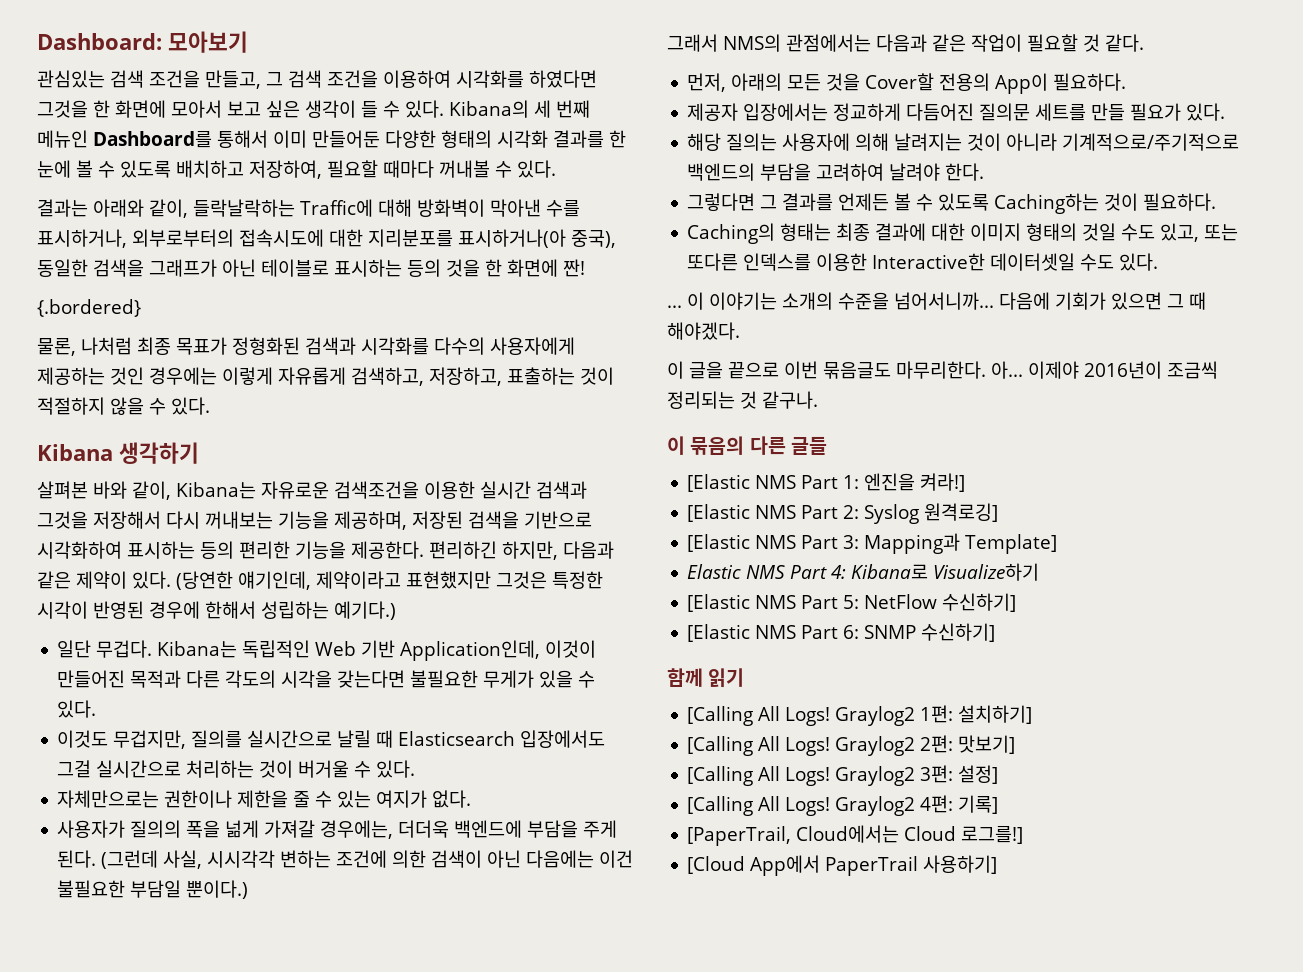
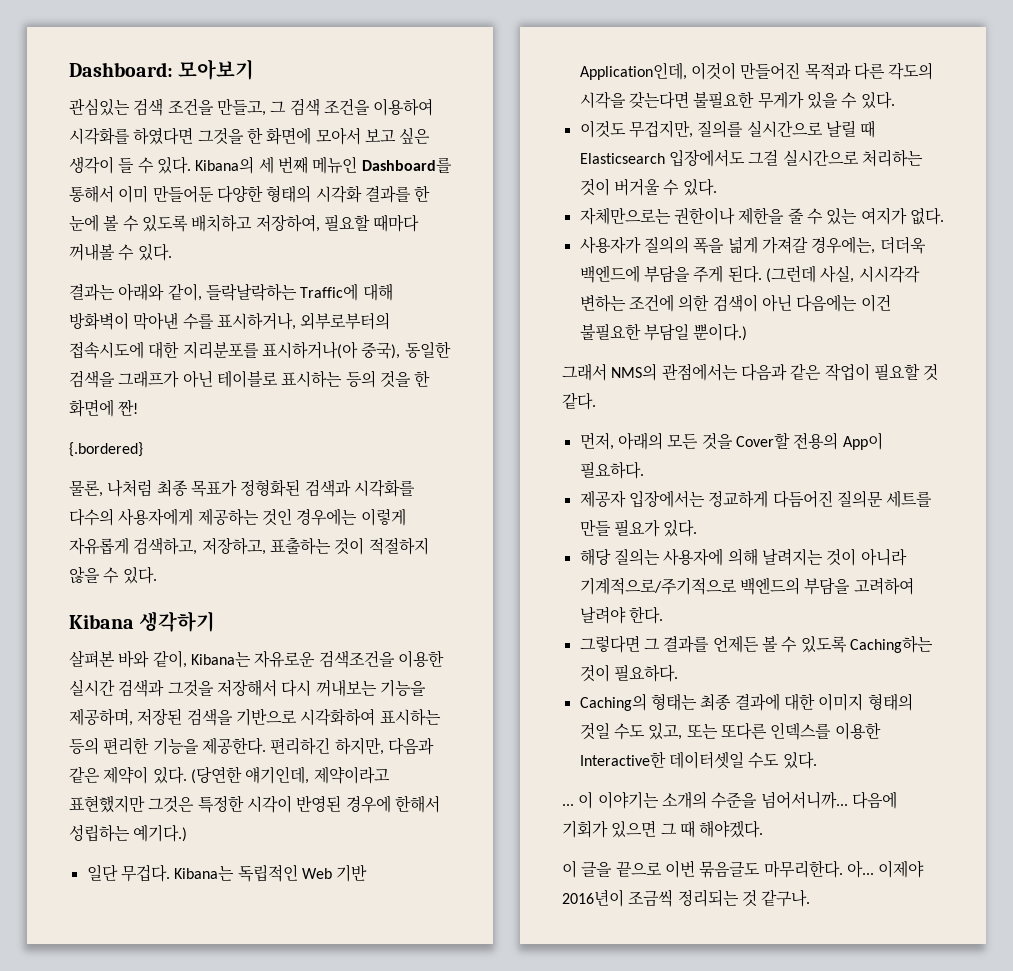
- 이 묶음의 다른 글들
- [Elastic NMS Part 1: 엔진을 켜라!]
- [Elastic NMS Part 2: Syslog 원격로깅]
- [Elastic NMS Part 3: Mapping과 Template]
- Elastic NMS Part 4: Kibana로 Visualize하기
- [Elastic NMS Part 5: NetFlow 수신하기]
- [Elastic NMS Part 6: SNMP 수신하기]
- 함께 읽기
- [Calling All Logs! Graylog2 1편: 설치하기]
- [Calling All Logs! Graylog2 2편: 맛보기]
- [Calling All Logs! Graylog2 3편: 설정]
- [Calling All Logs! Graylog2 4편: 기록]
- [PaperTrail, Cloud에서는 Cloud 로그를!]
- [Cloud App에서 PaperTrail 사용하기]

